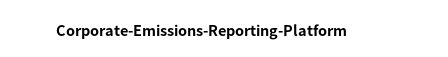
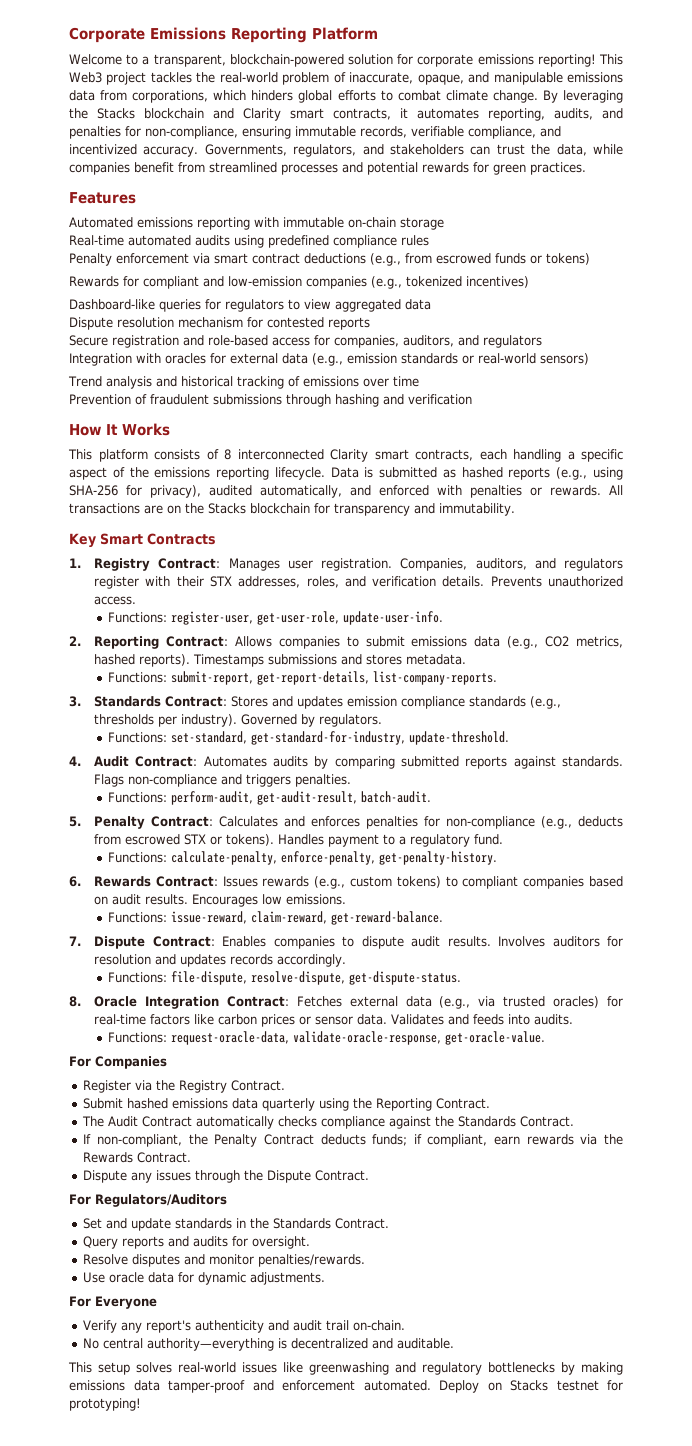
- Corporate-Emissions-Reporting-Platform
+ Corporate Emissions Reporting Platform
+ Welcome to a transparent, blockchain-powered solution for corporate emissions reporting! This Web3 project tackles the real-world problem of inaccurate, opaque, and manipulable emissions data from corporations, which hinders global efforts to combat climate change. By leveraging the Stacks blockchain and Clarity smart contracts, it automates reporting, audits, and penalties for non-compliance, ensuring immutable records, verifiable compliance, and incentivized accuracy. Governments, regulators, and stakeholders can trust the data, while companies benefit from streamlined processes and potential rewards for green practices.
+ Features
+ Automated emissions reporting with immutable on-chain storage
+ Real-time automated audits using predefined compliance rules
+ Penalty enforcement via smart contract deductions (e.g., from escrowed funds or tokens)
+ Rewards for compliant and low-emission companies (e.g., tokenized incentives)
+ Dashboard-like queries for regulators to view aggregated data
+ Dispute resolution mechanism for contested reports
+ Secure registration and role-based access for companies, auditors, and regulators
+ Integration with oracles for external data (e.g., emission standards or real-world sensors)
+ Trend analysis and historical tracking of emissions over time
+ Prevention of fraudulent submissions through hashing and verification
+ How It Works
+ This platform consists of 8 interconnected Clarity smart contracts, each handling a specific aspect of the emissions reporting lifecycle. Data is submitted as hashed reports (e.g., using SHA-256 for privacy), audited automatically, and enforced with penalties or rewards. All transactions are on the Stacks blockchain for transparency and immutability.
+ Key Smart Contracts
+ 1. Registry Contract: Manages user registration. Companies, auditors, and regulators register with their STX addresses, roles, and verification details. Prevents unauthorized access.
+ Functions: register-user, get-user-role, update-user-info.
+ 2. Reporting Contract: Allows companies to submit emissions data (e.g., CO2 metrics, hashed reports). Timestamps submissions and stores metadata.
+ Functions: submit-report, get-report-details, list-company-reports.
+ 3. Standards Contract: Stores and updates emission compliance standards (e.g., thresholds per industry). Governed by regulators.
+ Functions: set-standard, get-standard-for-industry, update-threshold.
+ 4. Audit Contract: Automates audits by comparing submitted reports against standards. Flags non-compliance and triggers penalties.
+ Functions: perform-audit, get-audit-result, batch-audit.
+ 5. Penalty Contract: Calculates and enforces penalties for non-compliance (e.g., deducts from escrowed STX or tokens). Handles payment to a regulatory fund.
+ Functions: calculate-penalty, enforce-penalty, get-penalty-history.
+ 6. Rewards Contract: Issues rewards (e.g., custom tokens) to compliant companies based on audit results. Encourages low emissions.
+ Functions: issue-reward, claim-reward, get-reward-balance.
+ 7. Dispute Contract: Enables companies to dispute audit results. Involves auditors for resolution and updates records accordingly.
+ Functions: file-dispute, resolve-dispute, get-dispute-status.
+ 8. Oracle Integration Contract: Fetches external data (e.g., via trusted oracles) for real-time factors like carbon prices or sensor data. Validates and feeds into audits.
+ Functions: request-oracle-data, validate-oracle-response, get-oracle-value.
+ For Companies
+ Register via the Registry Contract.
+ Submit hashed emissions data quarterly using the Reporting Contract.
+ The Audit Contract automatically checks compliance against the Standards Contract.
+ If non-compliant, the Penalty Contract deducts funds; if compliant, earn rewards via the Rewards Contract.
+ Dispute any issues through the Dispute Contract.
+ For Regulators/Auditors
+ Set and update standards in the Standards Contract.
+ Query reports and audits for oversight.
+ Resolve disputes and monitor penalties/rewards.
+ Use oracle data for dynamic adjustments.
+ For Everyone
+ Verify any report's authenticity and audit trail on-chain.
+ No central authority—everything is decentralized and auditable.
+ This setup solves real-world issues like greenwashing and regulatory bottlenecks by making emissions data tamper-proof and enforcement automated. Deploy on Stacks testnet for prototyping!

